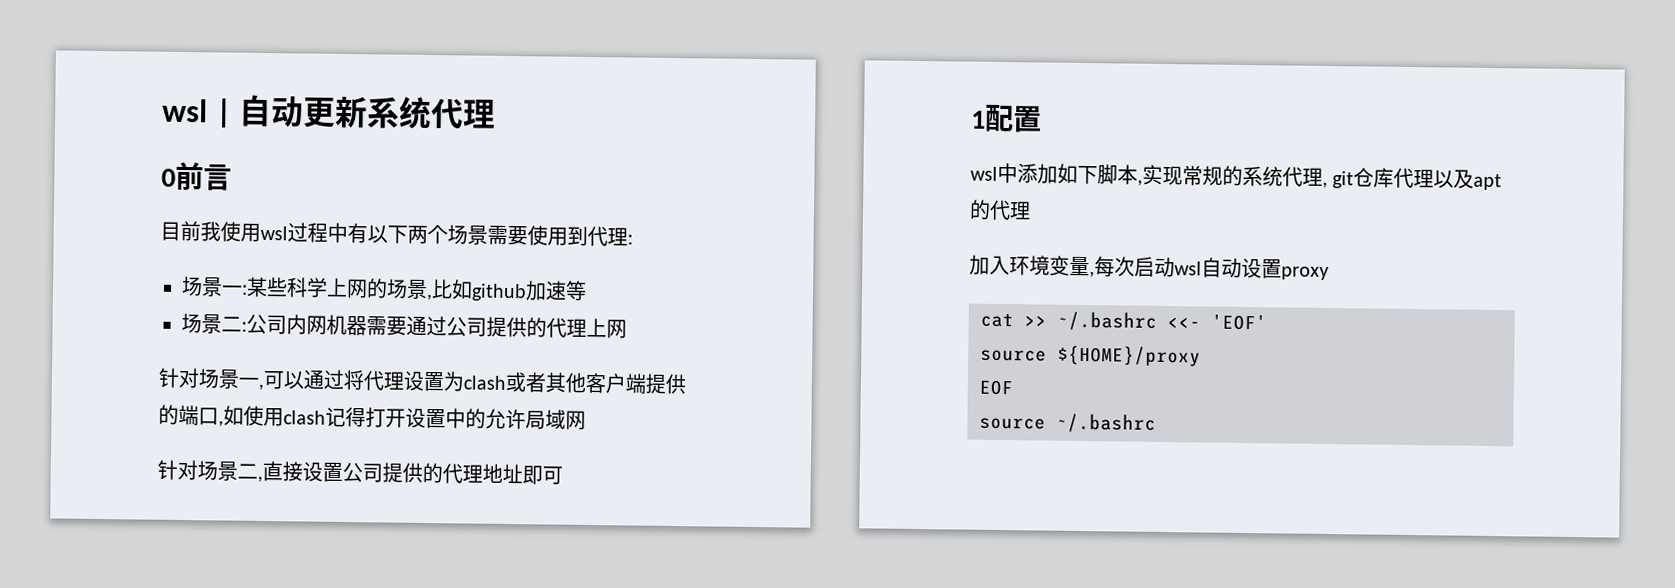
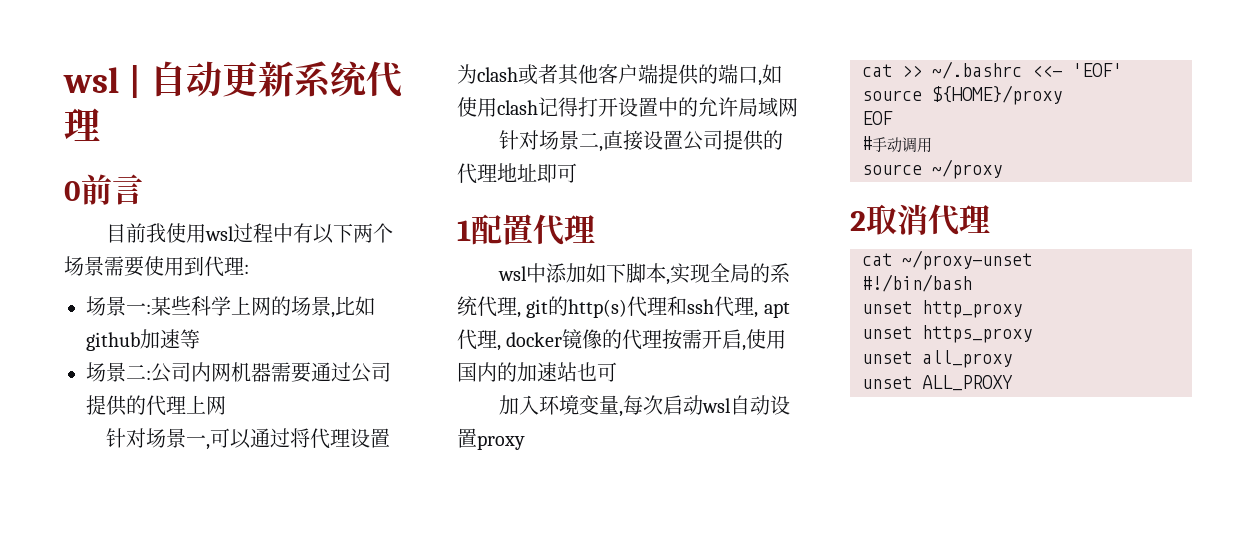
- 1配置
+ 1配置代理
- wsl中添加如下脚本,实现常规的系统代理, git仓库代理以及apt的代理
+ wsl中添加如下脚本,实现全局的系统代理, git的http(s)代理和ssh代理, apt代理, docker镜像的代理按需开启,使用国内的加速站也可
- source ~/.bashrc
+ #手动调用
+ source ~/proxy
+ 2取消代理
+ cat ~/proxy-unset
+ #!/bin/bash
+ unset http_proxy
+ unset https_proxy
+ unset all_proxy
+ unset ALL_PROXY

